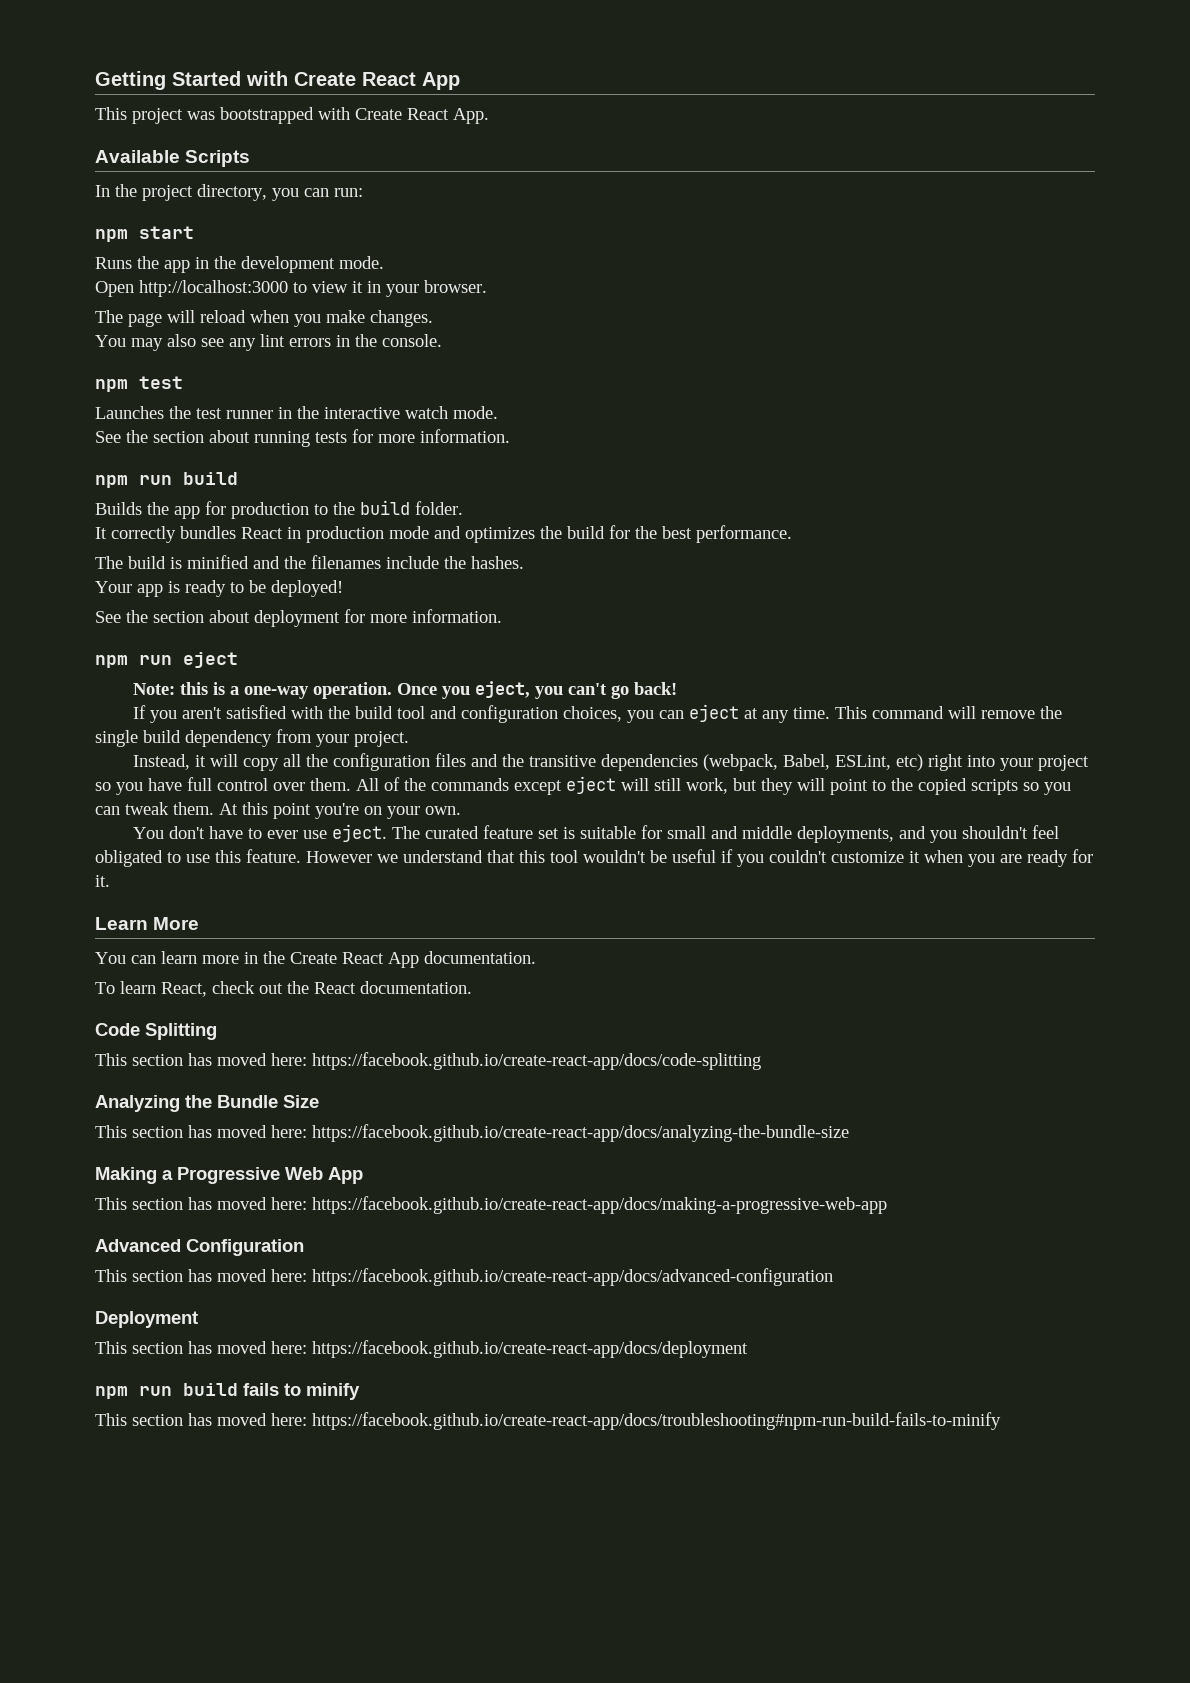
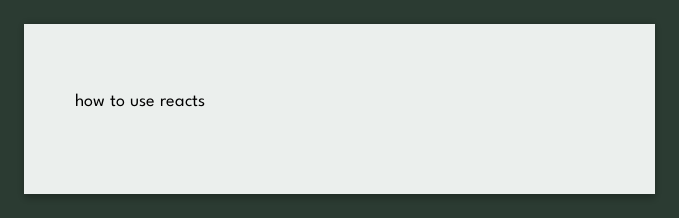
- Getting Started with Create React App
- This project was bootstrapped with Create React App.
- Available Scripts
- In the project directory, you can run:
- npm start
- Runs the app in the development mode.
- Open http://localhost:3000 to view it in your browser.
- The page will reload when you make changes.
- You may also see any lint errors in the console.
- npm test
- Launches the test runner in the interactive watch mode.
- See the section about running tests for more information.
- npm run build
- Builds the app for production to the build folder.
- It correctly bundles React in production mode and optimizes the build for the best performance.
- The build is minified and the filenames include the hashes.
- Your app is ready to be deployed!
- See the section about deployment for more information.
- npm run eject
- Note: this is a one-way operation. Once you eject, you can't go back!
- If you aren't satisfied with the build tool and configuration choices, you can eject at any time. This command will remove the single build dependency from your project.
- Instead, it will copy all the configuration files and the transitive dependencies (webpack, Babel, ESLint, etc) right into your project so you have full control over them. All of the commands except eject will still work, but they will point to the copied scripts so you can tweak them. At this point you're on your own.
- You don't have to ever use eject. The curated feature set is suitable for small and middle deployments, and you shouldn't feel obligated to use this feature. However we understand that this tool wouldn't be useful if you couldn't customize it when you are ready for it.
- Learn More
- You can learn more in the Create React App documentation.
- To learn React, check out the React documentation.
- Code Splitting
- This section has moved here: https://facebook.github.io/create-react-app/docs/code-splitting
- Analyzing the Bundle Size
- This section has moved here: https://facebook.github.io/create-react-app/docs/analyzing-the-bundle-size
- Making a Progressive Web App
- This section has moved here: https://facebook.github.io/create-react-app/docs/making-a-progressive-web-app
- Advanced Configuration
- This section has moved here: https://facebook.github.io/create-react-app/docs/advanced-configuration
- Deployment
- This section has moved here: https://facebook.github.io/create-react-app/docs/deployment
- npm run build fails to minify
- This section has moved here: https://facebook.github.io/create-react-app/docs/troubleshooting#npm-run-build-fails-to-minify
+ how to use reacts

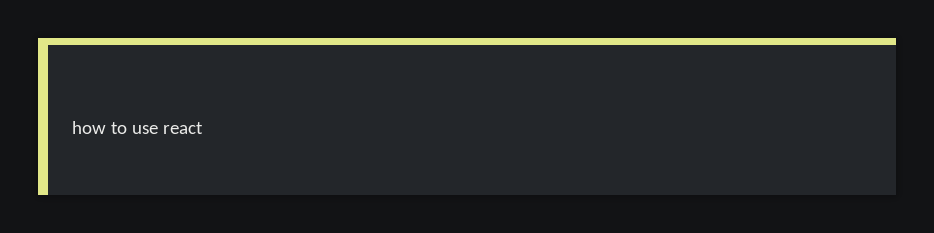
- how to use reacts
+ how to use react

